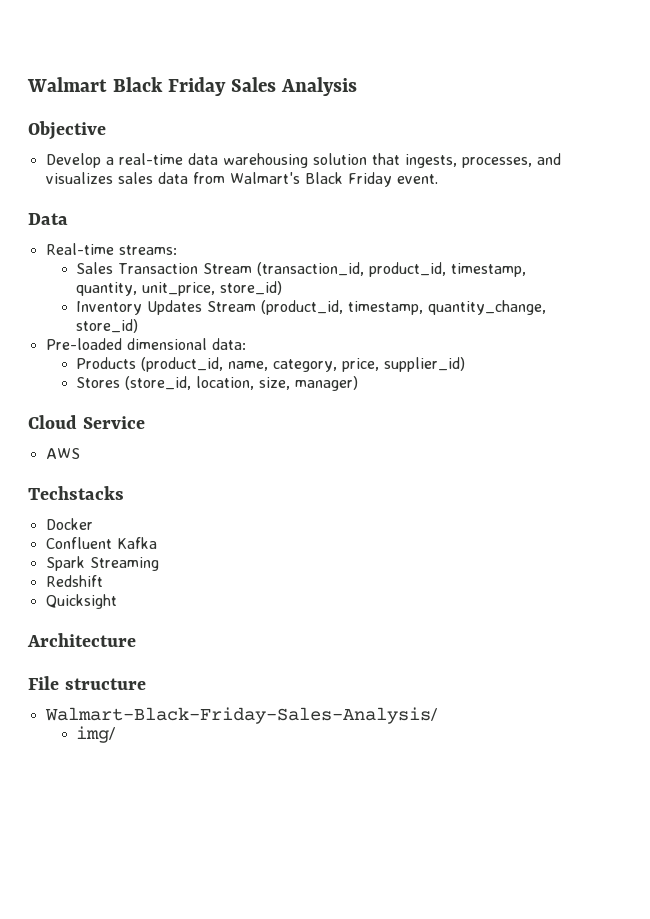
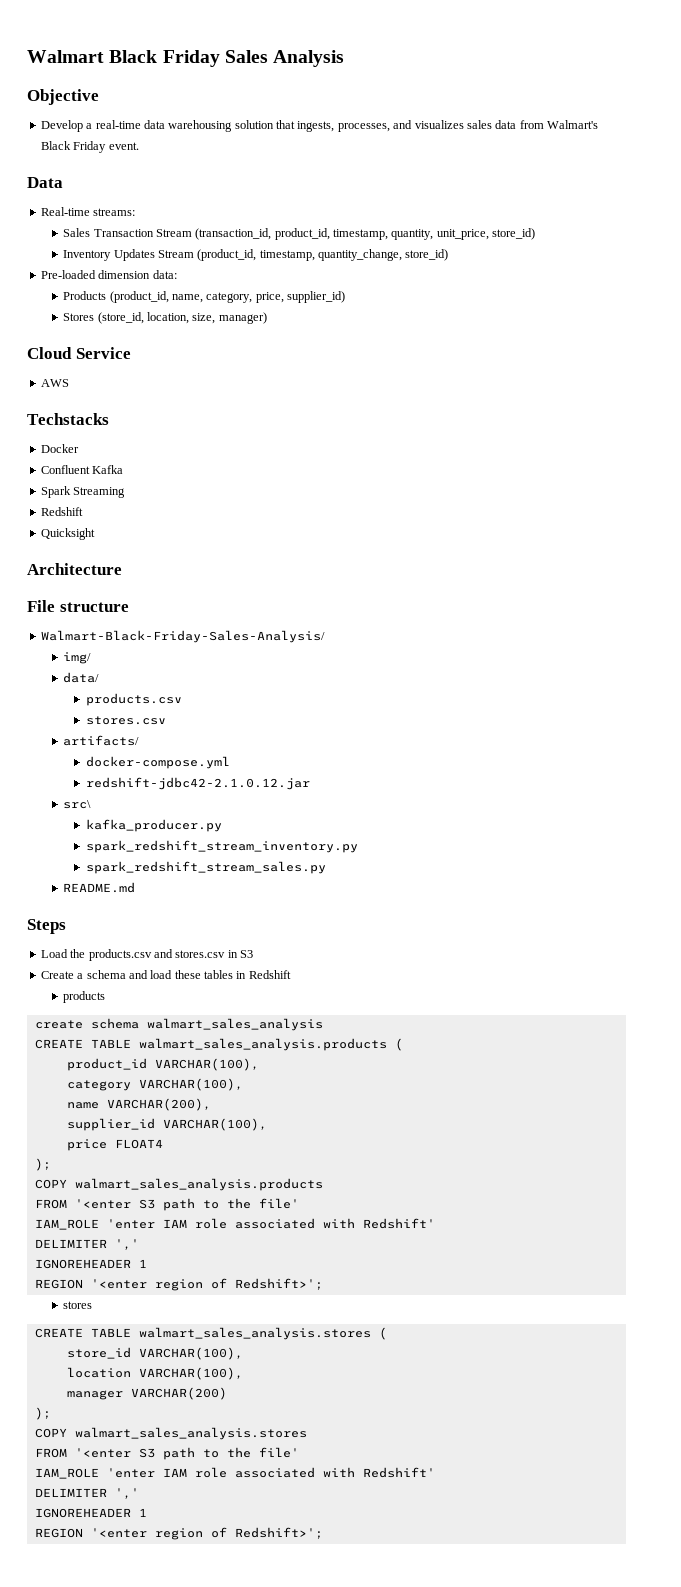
- Pre-loaded dimensional data:
+ Pre-loaded dimension data:
+ data/
+ products.csv
+ stores.csv
+ artifacts/
+ docker-compose.yml
+ redshift-jdbc42-2.1.0.12.jar
+ src\
+ kafka_producer.py
+ spark_redshift_stream_inventory.py
+ spark_redshift_stream_sales.py
+ README.md
+ Steps
+ Load the products.csv and stores.csv in S3
+ Create a schema and load these tables in Redshift
+ products
+ create schema walmart_sales_analysis
+ CREATE TABLE walmart_sales_analysis.products (
+ product_id VARCHAR(100),
+ category VARCHAR(100),
+ name VARCHAR(200),
+ supplier_id VARCHAR(100),
+ price FLOAT4
+ );
+ COPY walmart_sales_analysis.products
+ FROM '<enter S3 path to the file'
+ IAM_ROLE 'enter IAM role associated with Redshift'
+ DELIMITER ','
+ IGNOREHEADER 1
+ REGION '<enter region of Redshift>';
+ stores
+ CREATE TABLE walmart_sales_analysis.stores (
+ store_id VARCHAR(100),
+ location VARCHAR(100),
+ manager VARCHAR(200)
+ );
+ COPY walmart_sales_analysis.stores
+ FROM '<enter S3 path to the file'
+ IAM_ROLE 'enter IAM role associated with Redshift'
+ DELIMITER ','
+ IGNOREHEADER 1
+ REGION '<enter region of Redshift>';

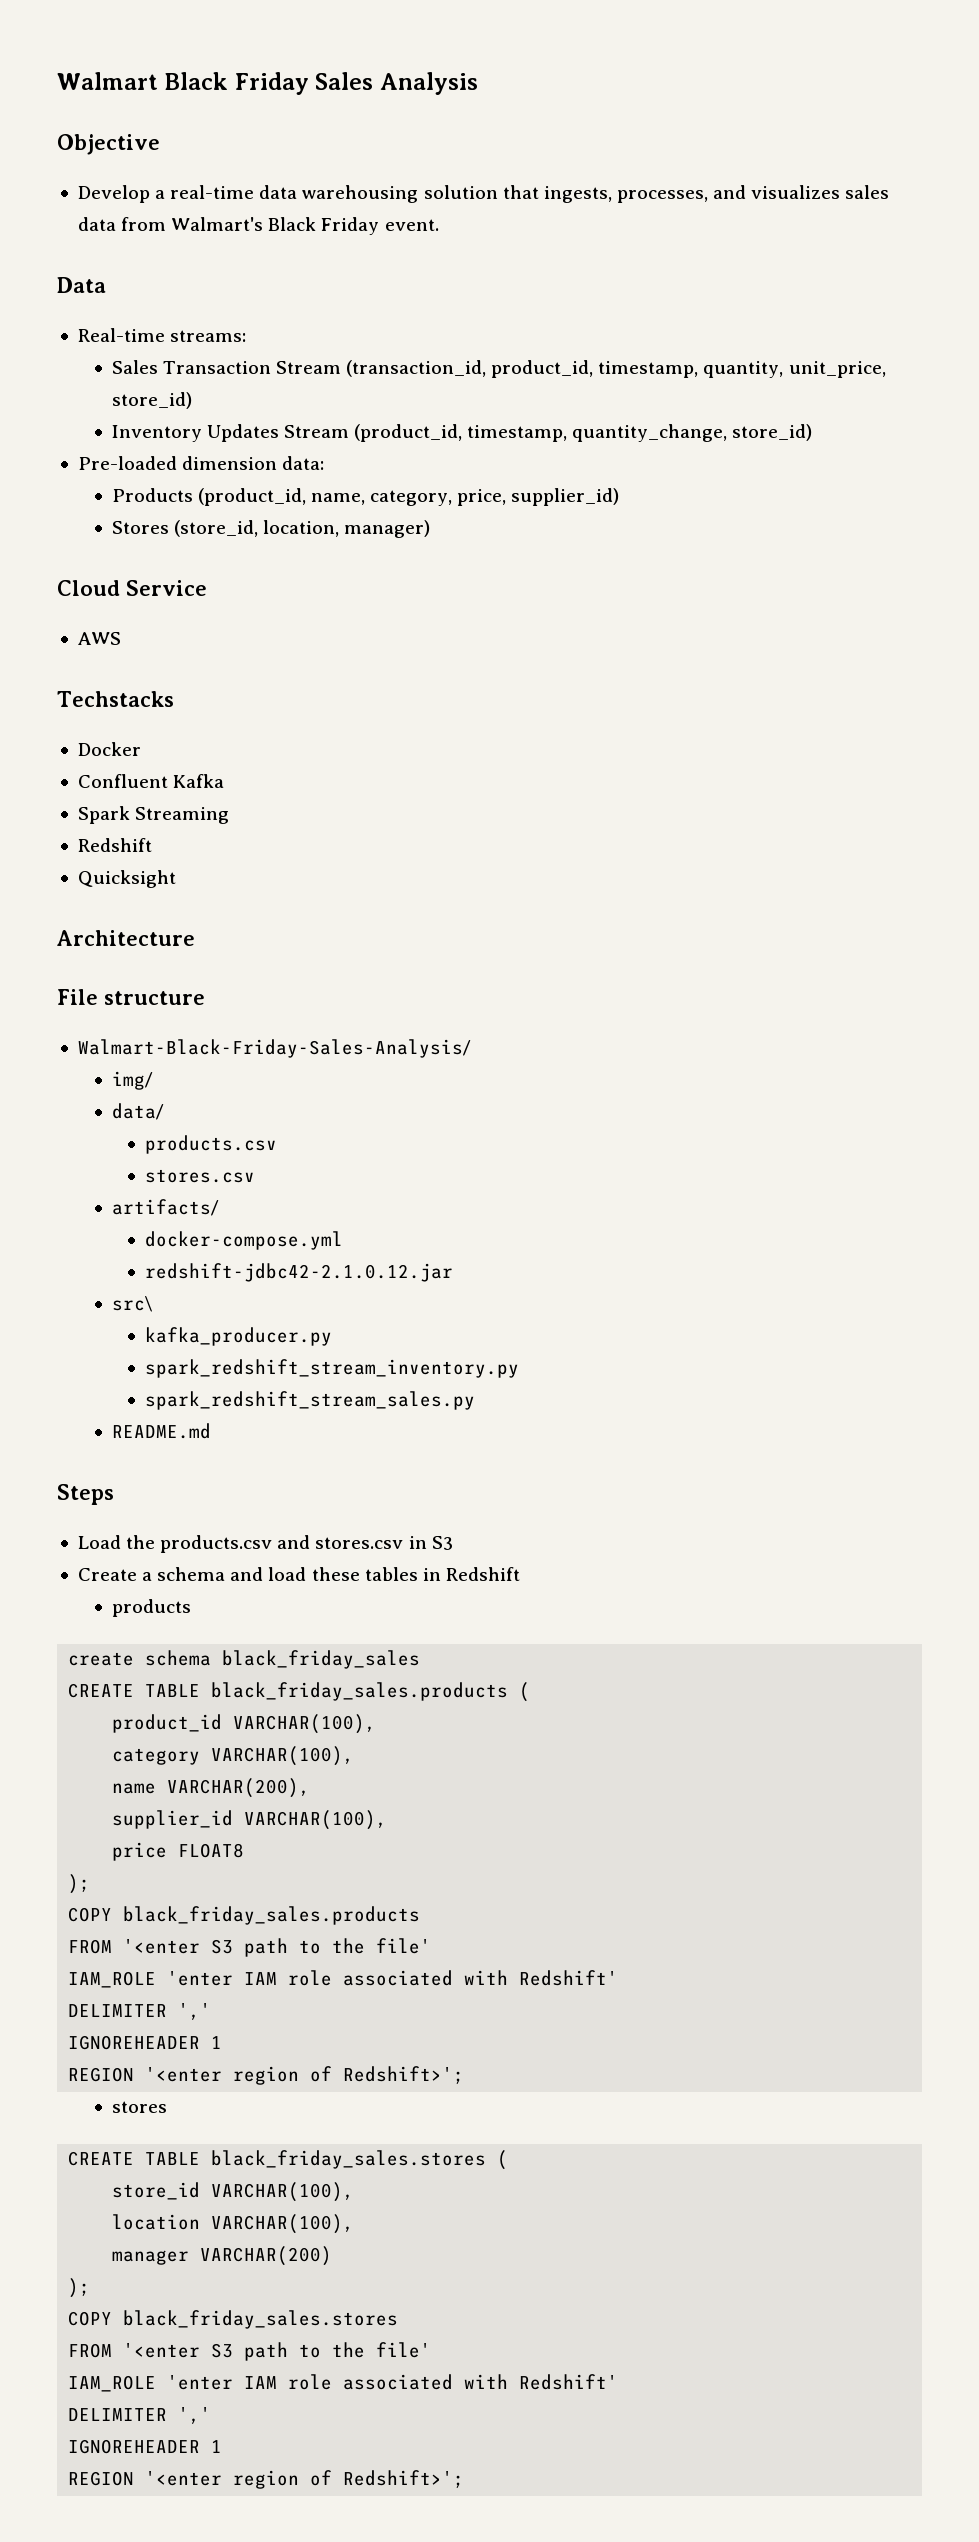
- Stores (store_id, location, size, manager)
+ Stores (store_id, location, manager)
- create schema walmart_sales_analysis
- CREATE TABLE walmart_sales_analysis.products (
+ create schema black_friday_sales
+ CREATE TABLE black_friday_sales.products (
- price FLOAT4
+ price FLOAT8
  );
- COPY walmart_sales_analysis.products
+ COPY black_friday_sales.products
- CREATE TABLE walmart_sales_analysis.stores (
+ CREATE TABLE black_friday_sales.stores (
- COPY walmart_sales_analysis.stores
+ COPY black_friday_sales.stores

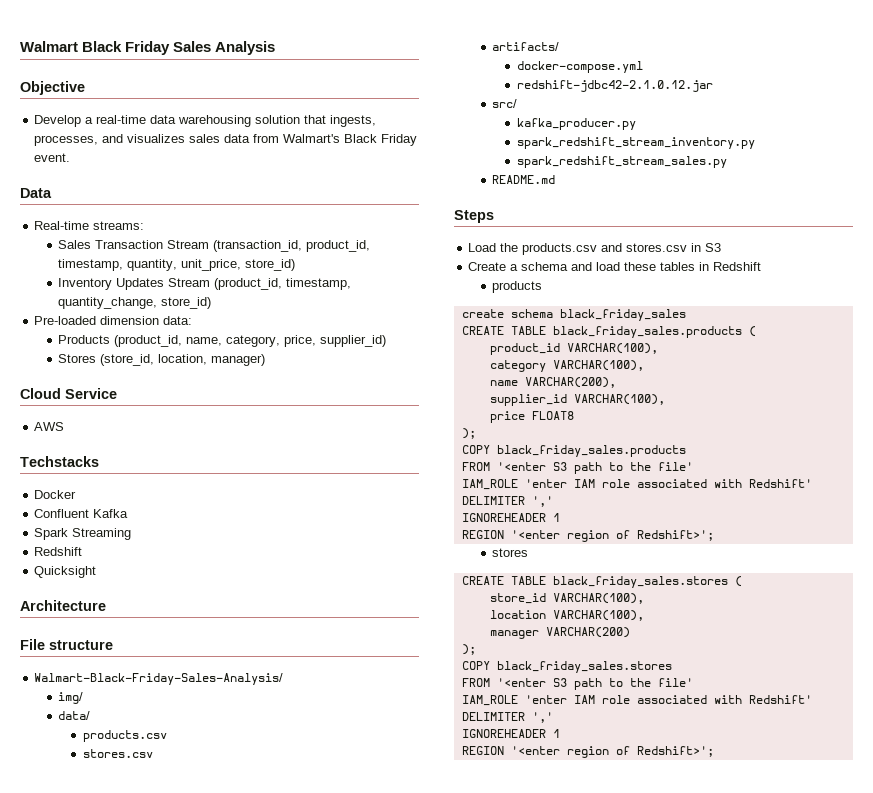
- src\
+ src/

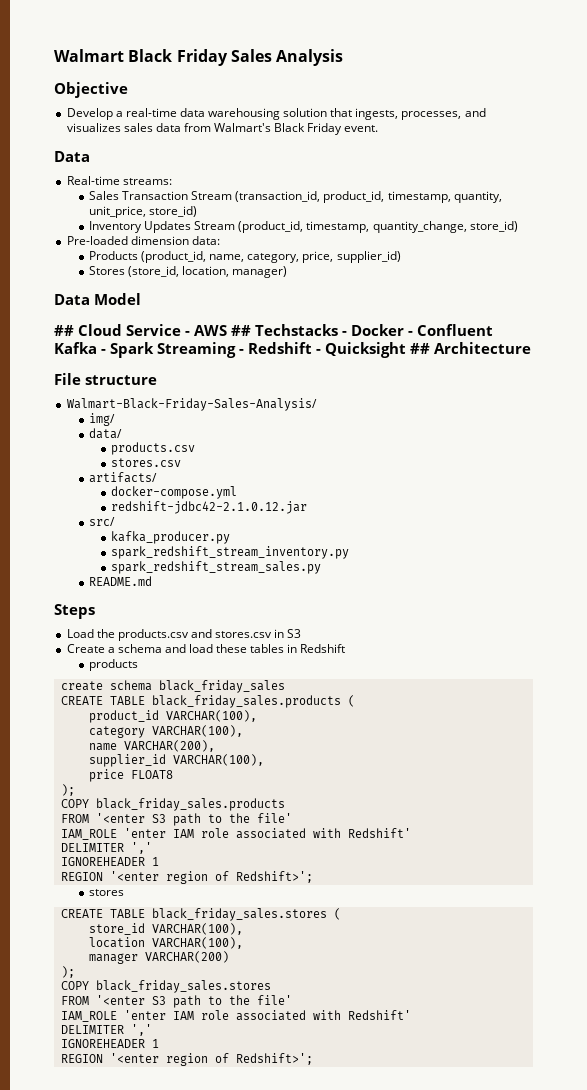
- Cloud Service
- AWS
- Techstacks
- Docker
- Confluent Kafka
- Spark Streaming
- Redshift
- Quicksight
- Architecture
+ Data Model
+ ## Cloud Service - AWS ## Techstacks - Docker - Confluent Kafka - Spark Streaming - Redshift - Quicksight ## Architecture

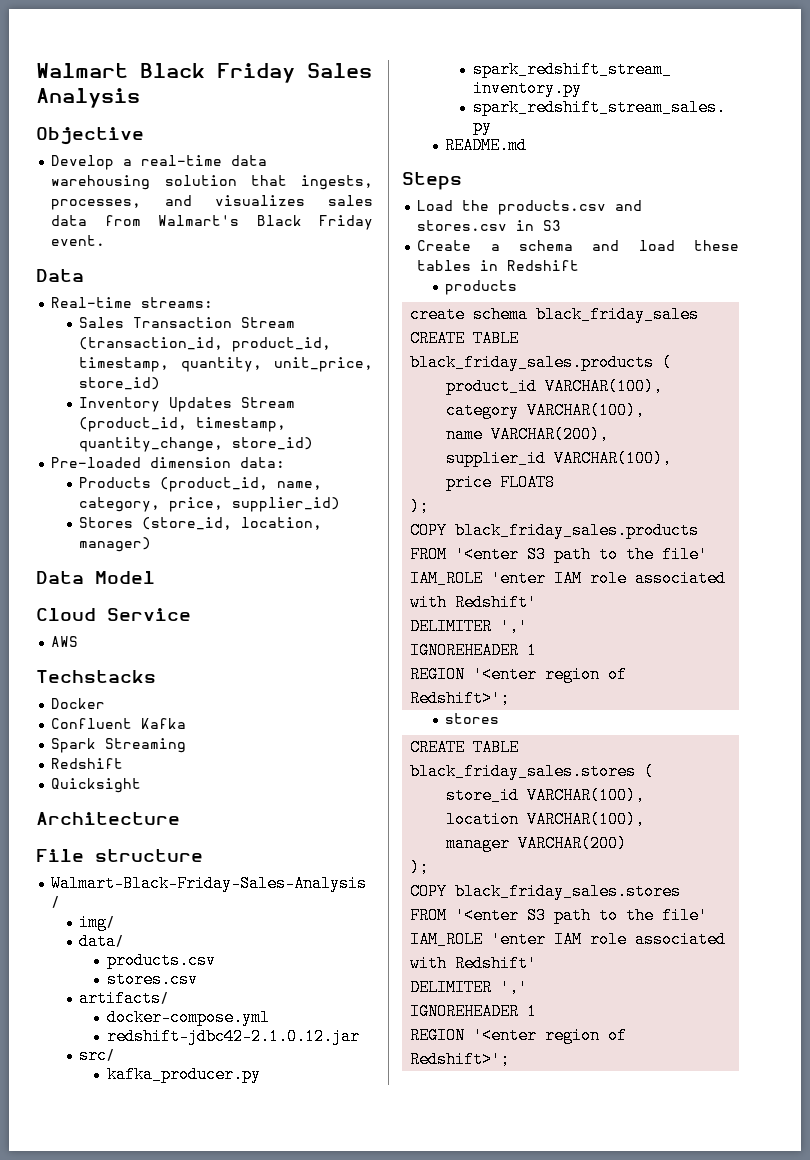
- ## Cloud Service - AWS ## Techstacks - Docker - Confluent Kafka - Spark Streaming - Redshift - Quicksight ## Architecture
+ Cloud Service
+ AWS
+ Techstacks
+ Docker
+ Confluent Kafka
+ Spark Streaming
+ Redshift
+ Quicksight
+ Architecture

